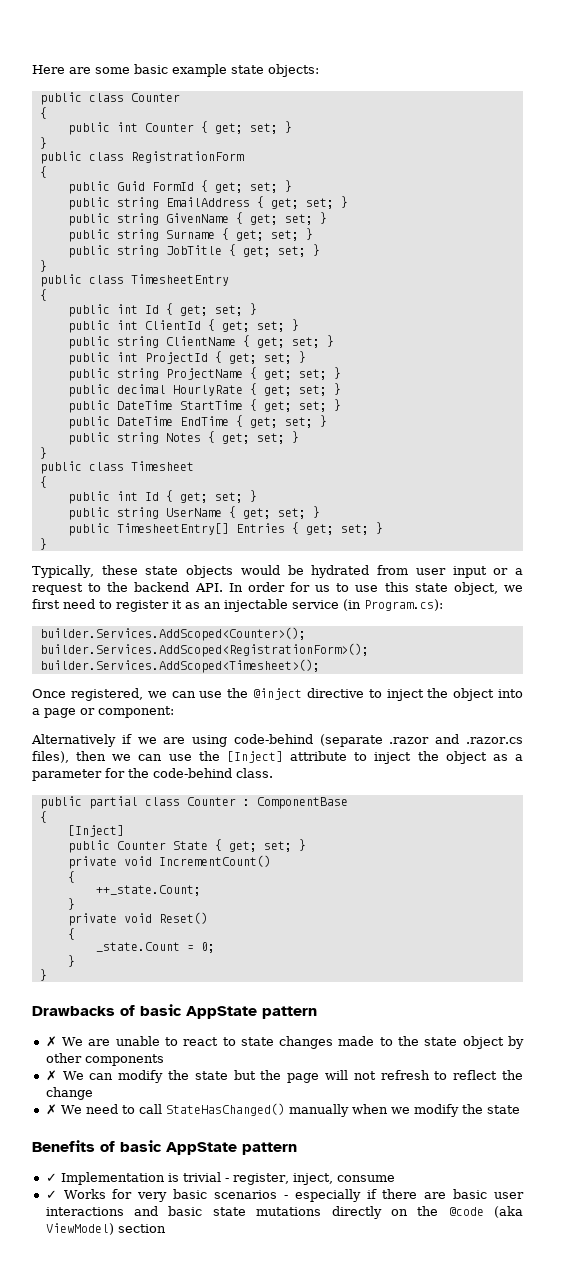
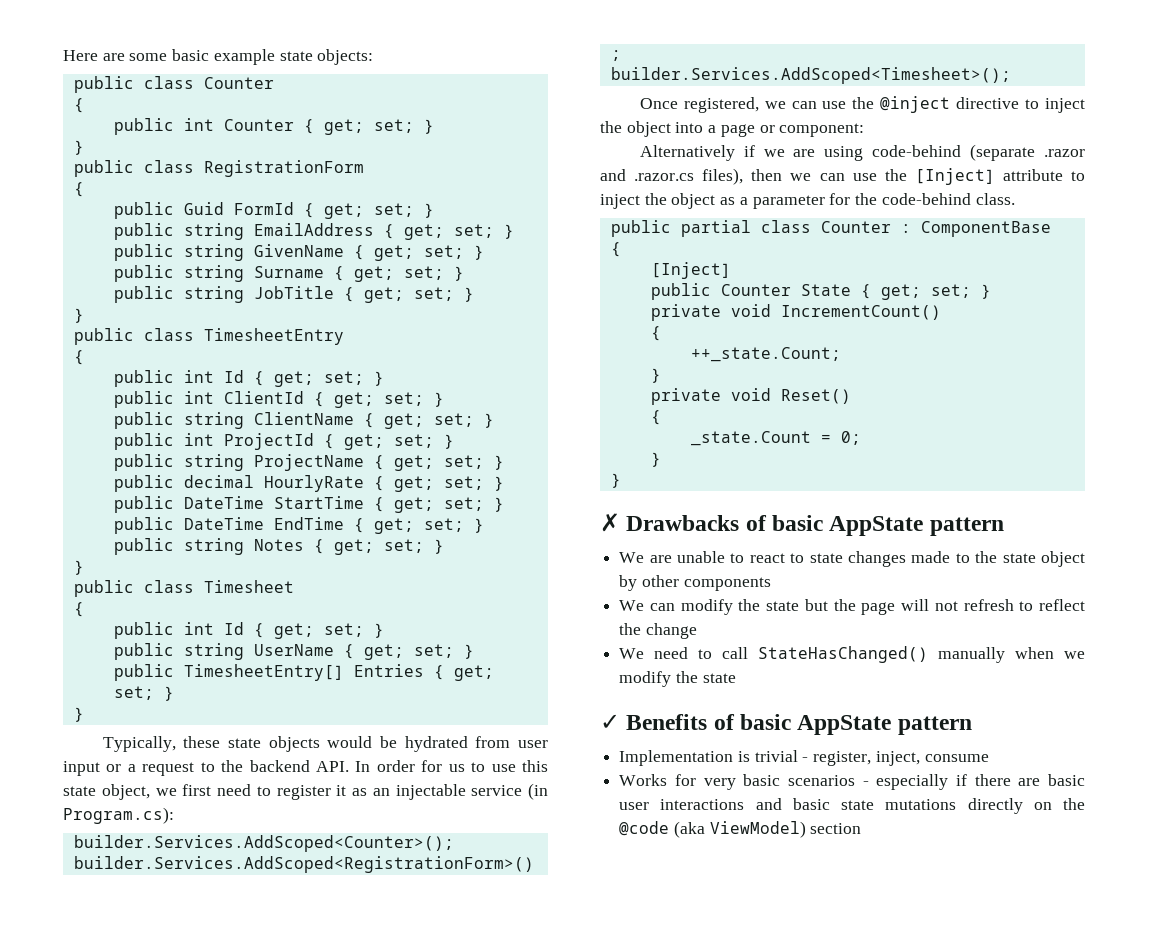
- Drawbacks of basic AppState pattern
+ ✗ Drawbacks of basic AppState pattern
- ✗ We are unable to react to state changes made to the state object by other components
+ We are unable to react to state changes made to the state object by other components
- ✗ We can modify the state but the page will not refresh to reflect the change
+ We can modify the state but the page will not refresh to reflect the change
- ✗ We need to call StateHasChanged() manually when we modify the state
+ We need to call StateHasChanged() manually when we modify the state
- Benefits of basic AppState pattern
+ ✓ Benefits of basic AppState pattern
- ✓ Implementation is trivial - register, inject, consume
+ Implementation is trivial - register, inject, consume
- ✓ Works for very basic scenarios - especially if there are basic user interactions and basic state mutations directly on the @code (aka ViewModel) section
+ Works for very basic scenarios - especially if there are basic user interactions and basic state mutations directly on the @code (aka ViewModel) section

